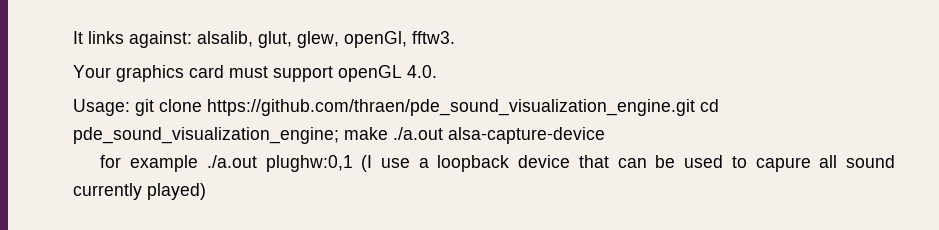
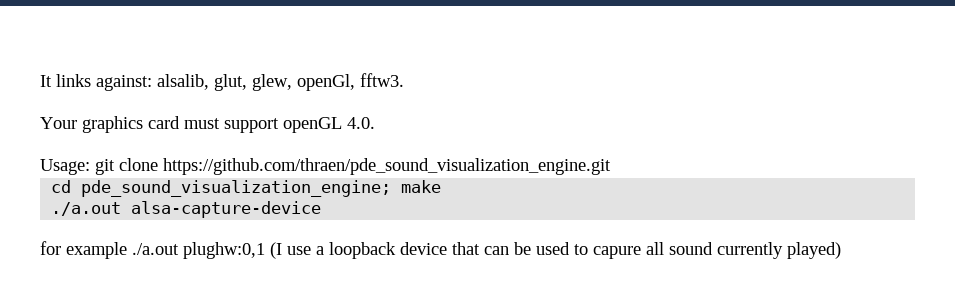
- Usage: git clone https://github.com/thraen/pde_sound_visualization_engine.git cd pde_sound_visualization_engine; make ./a.out alsa-capture-device
+ Usage: git clone https://github.com/thraen/pde_sound_visualization_engine.git
+ cd pde_sound_visualization_engine; make
+ ./a.out alsa-capture-device

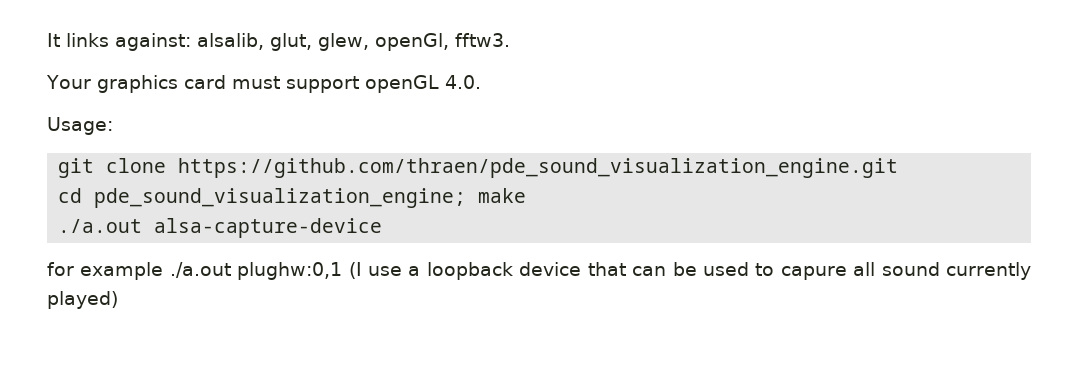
- Usage: git clone https://github.com/thraen/pde_sound_visualization_engine.git
+ Usage:
+ git clone https://github.com/thraen/pde_sound_visualization_engine.git

